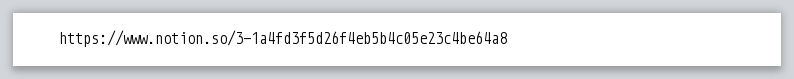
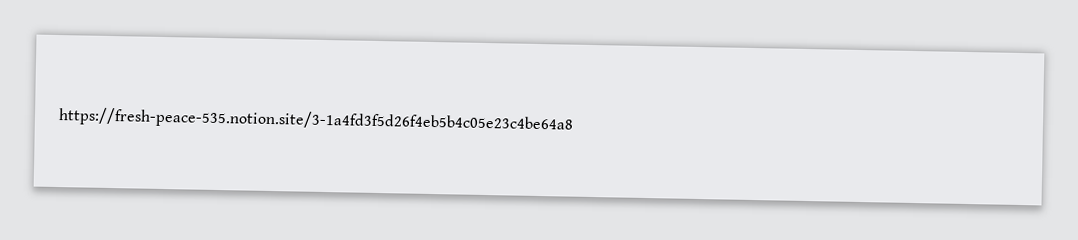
- https://www.notion.so/3-1a4fd3f5d26f4eb5b4c05e23c4be64a8
+ https://fresh-peace-535.notion.site/3-1a4fd3f5d26f4eb5b4c05e23c4be64a8

